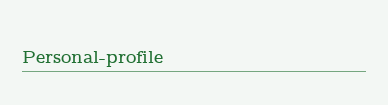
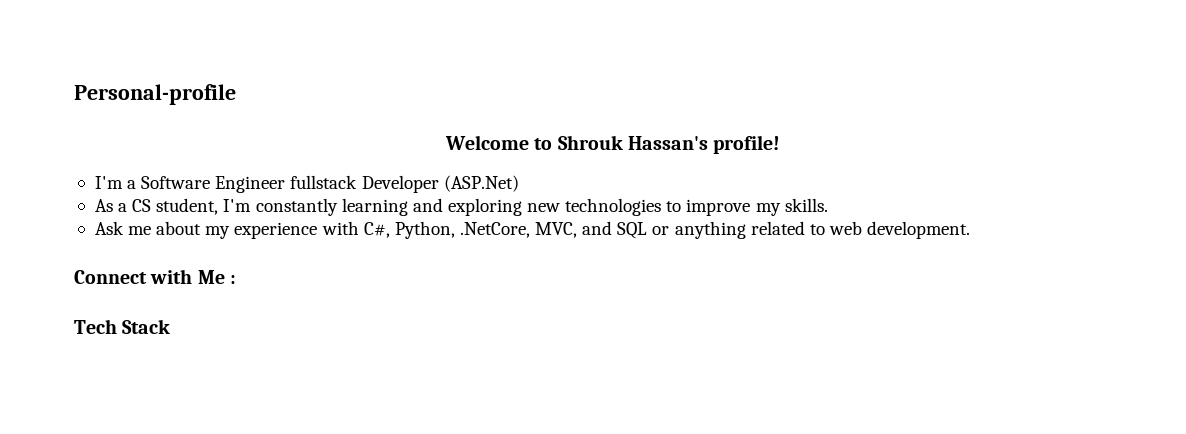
+ Welcome to Shrouk Hassan's profile!
+ I'm a Software Engineer fullstack Developer (ASP.Net)
+ As a CS student, I'm constantly learning and exploring new technologies to improve my skills.
+ Ask me about my experience with C#, Python, .NetCore, MVC, and SQL or anything related to web development.
+ Connect with Me :
+ Tech Stack

